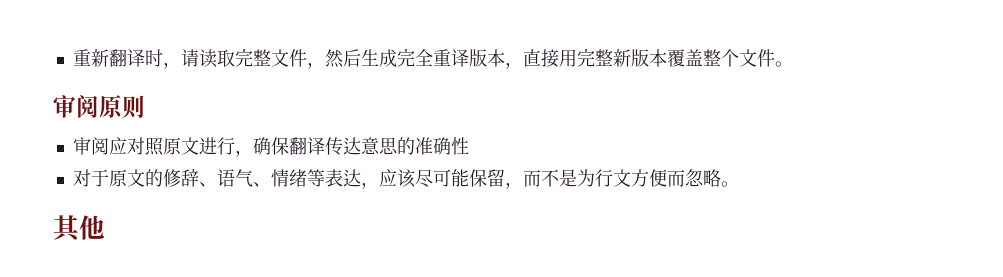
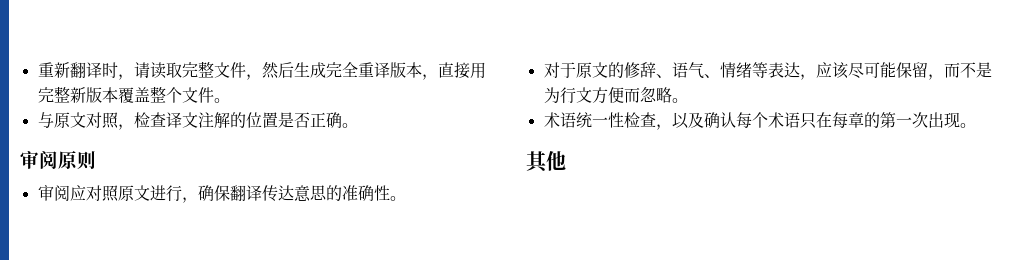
+ 与原文对照，检查译文注解的位置是否正确。
- 审阅应对照原文进行，确保翻译传达意思的准确性
+ 审阅应对照原文进行，确保翻译传达意思的准确性。
+ 术语统一性检查，以及确认每个术语只在每章的第一次出现。

